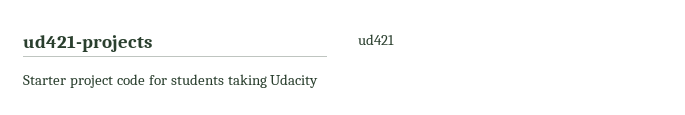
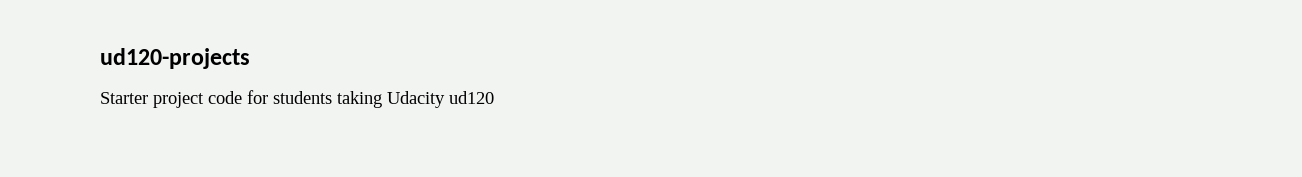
- ud421-projects
+ ud120-projects
- Starter project code for students taking Udacity ud421
+ Starter project code for students taking Udacity ud120

